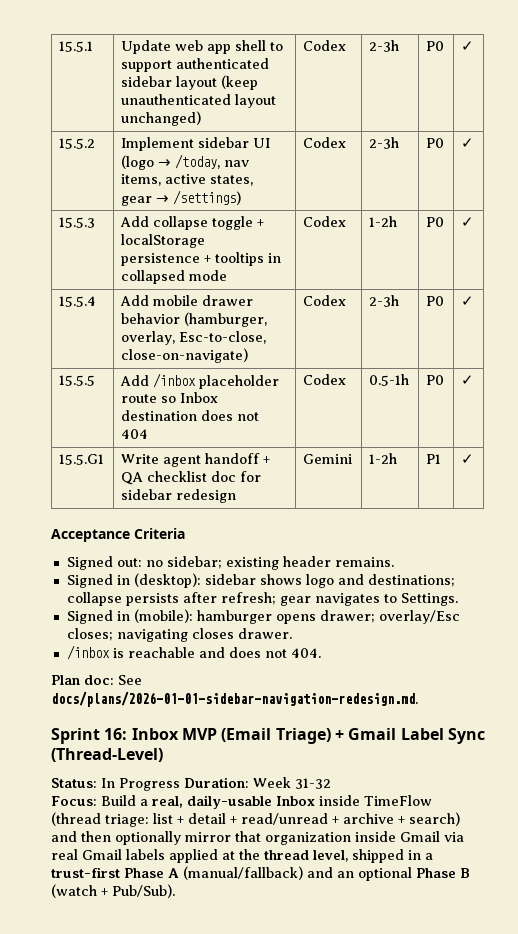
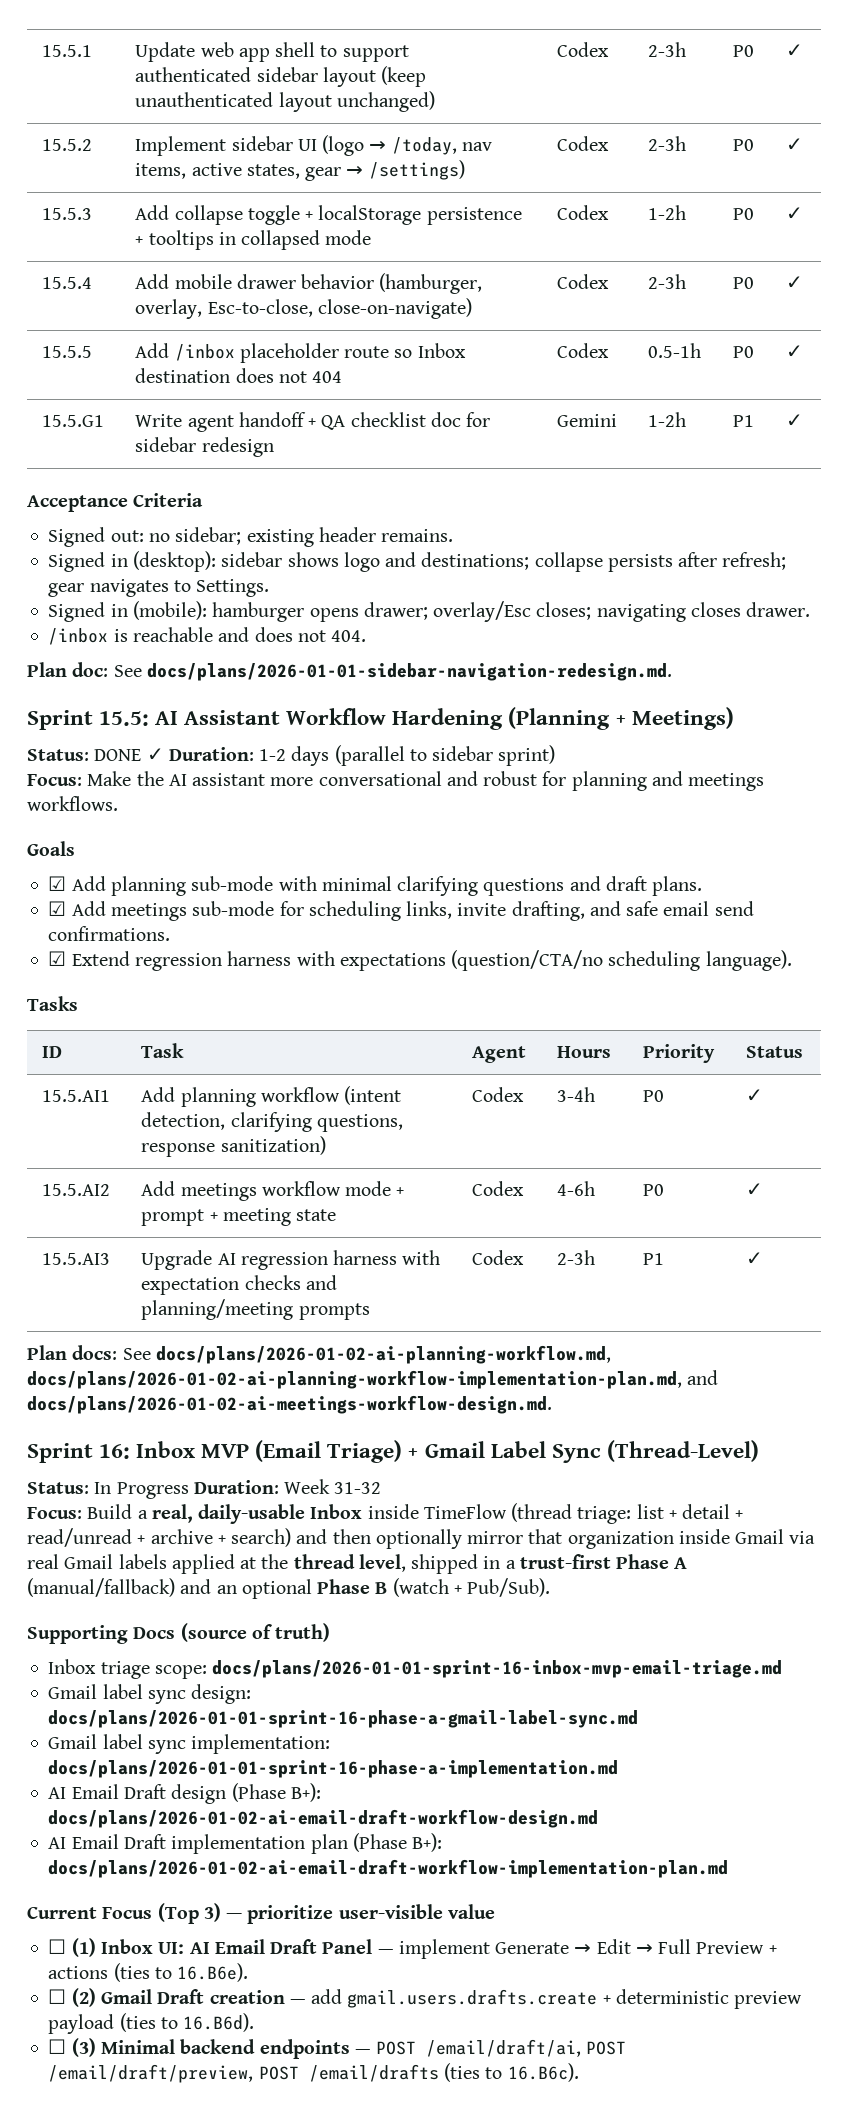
+ Sprint 15.5: AI Assistant Workflow Hardening (Planning + Meetings)
+ Status: DONE ✓ Duration: 1-2 days (parallel to sidebar sprint)
+ Focus: Make the AI assistant more conversational and robust for planning and meetings workflows.
+ Goals
+ ☑ Add planning sub-mode with minimal clarifying questions and draft plans.
+ ☑ Add meetings sub-mode for scheduling links, invite drafting, and safe email send confirmations.
+ ☑ Extend regression harness with expectations (question/CTA/no scheduling language).
+ Tasks
+ ID | Task | Agent | Hours | Priority | Status
+ 15.5.AI1 | Add planning workflow (intent detection, clarifying questions, response sanitization) | Codex | 3-4h | P0 | ✓
+ 15.5.AI2 | Add meetings workflow mode + prompt + meeting state | Codex | 4-6h | P0 | ✓
+ 15.5.AI3 | Upgrade AI regression harness with expectation checks and planning/meeting prompts | Codex | 2-3h | P1 | ✓
+ Plan docs: See docs/plans/2026-01-02-ai-planning-workflow.md, docs/plans/2026-01-02-ai-planning-workflow-implementation-plan.md, and docs/plans/2026-01-02-ai-meetings-workflow-design.md.
+ Supporting Docs (source of truth)
+ Inbox triage scope: docs/plans/2026-01-01-sprint-16-inbox-mvp-email-triage.md
+ Gmail label sync design: docs/plans/2026-01-01-sprint-16-phase-a-gmail-label-sync.md
+ Gmail label sync implementation: docs/plans/2026-01-01-sprint-16-phase-a-implementation.md
+ AI Email Draft design (Phase B+): docs/plans/2026-01-02-ai-email-draft-workflow-design.md
+ AI Email Draft implementation plan (Phase B+): docs/plans/2026-01-02-ai-email-draft-workflow-implementation-plan.md
+ Current Focus (Top 3) — prioritize user-visible value
+ ☐ (1) Inbox UI: AI Email Draft Panel — implement Generate → Edit → Full Preview + actions (ties to 16.B6e).
+ ☐ (2) Gmail Draft creation — add gmail.users.drafts.create + deterministic preview payload (ties to 16.B6d).
+ ☐ (3) Minimal backend endpoints — POST /email/draft/ai, POST /email/draft/preview, POST /email/drafts (ties to 16.B6c).

